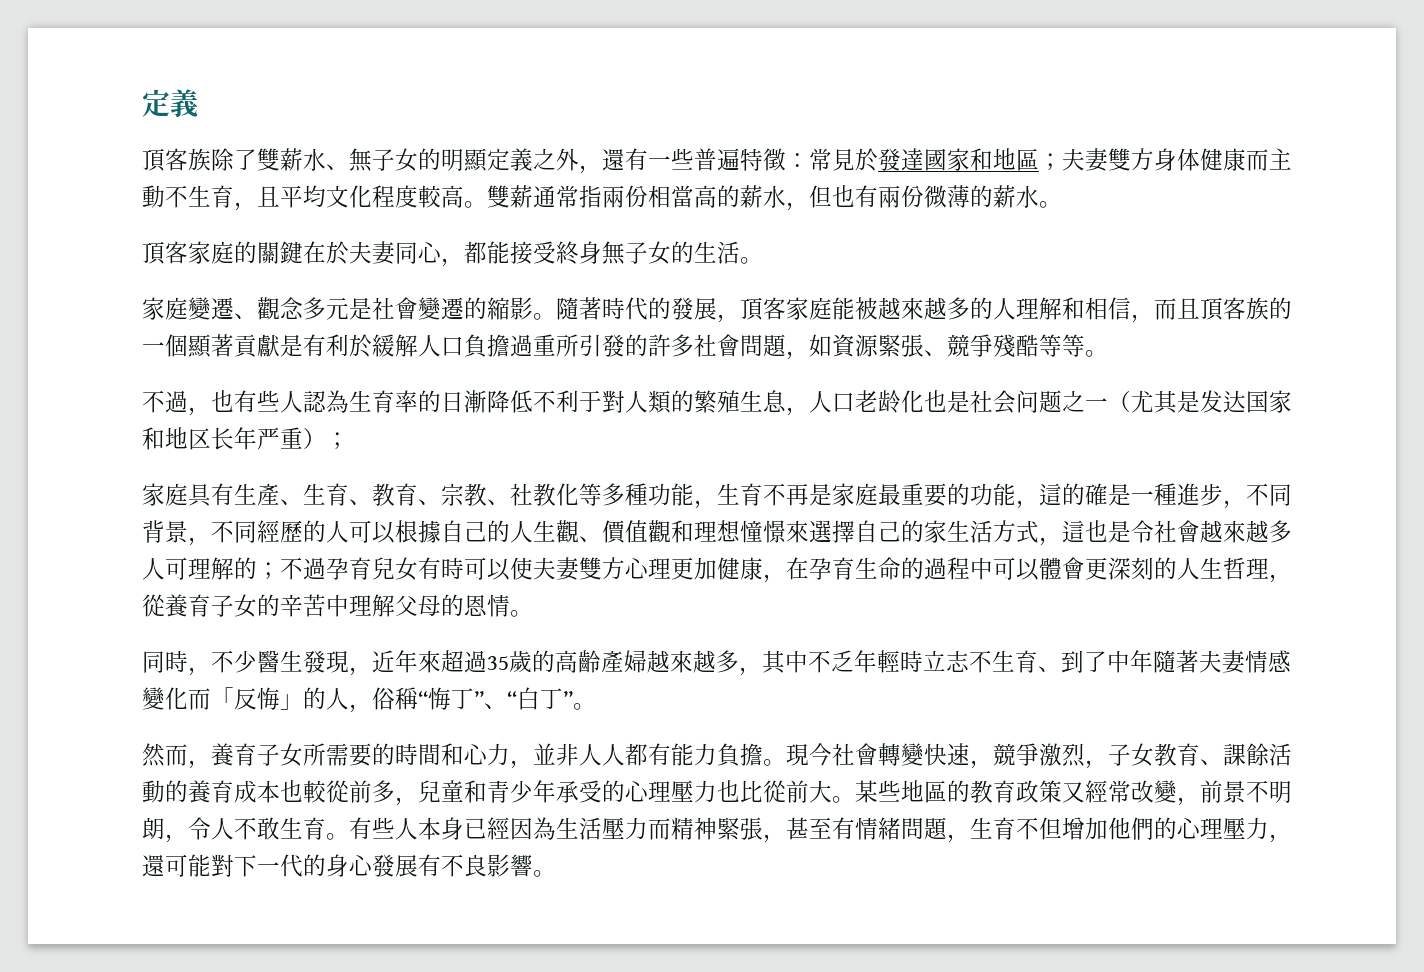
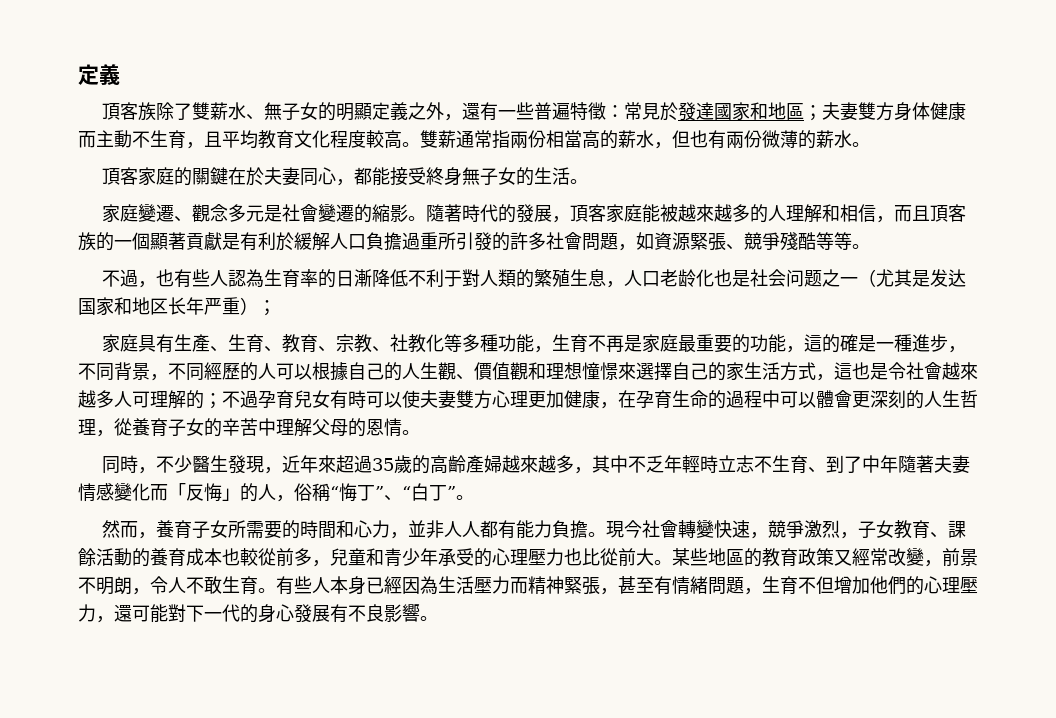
- 頂客族除了雙薪水、無子女的明顯定義之外，還有一些普遍特徵：常見於發達國家和地區；夫妻雙方身体健康而主動不生育，且平均文化程度較高。
+ 頂客族除了雙薪水、無子女的明顯定義之外，還有一些普遍特徵：常見於發達國家和地區；夫妻雙方身体健康而主動不生育，且平均教育文化程度較高。

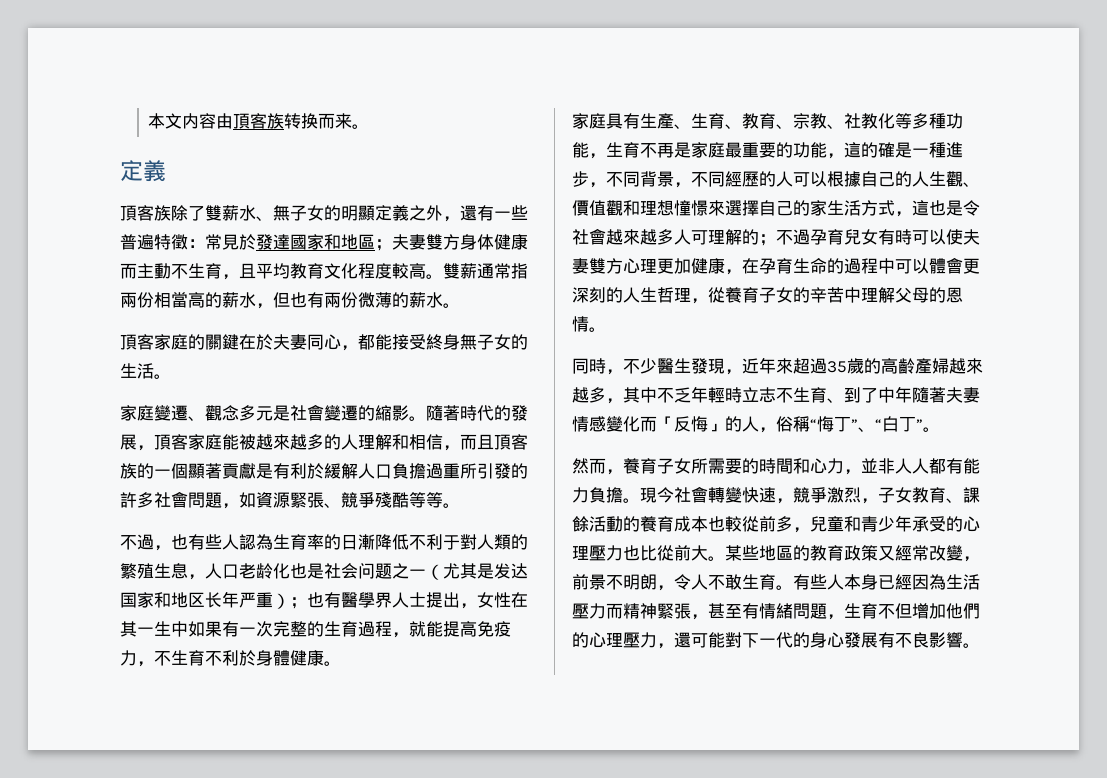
+ 本文内容由頂客族转换而来。
- 不過，也有些人認為生育率的日漸降低不利于對人類的繁殖生息，人口老龄化也是社会问题之一（尤其是发达国家和地区长年严重）；
+ 不過，也有些人認為生育率的日漸降低不利于對人類的繁殖生息，人口老龄化也是社会问题之一（尤其是发达国家和地区长年严重）；也有醫學界人士提出，女性在其一生中如果有一次完整的生育過程，就能提高免疫力，不生育不利於身體健康。

